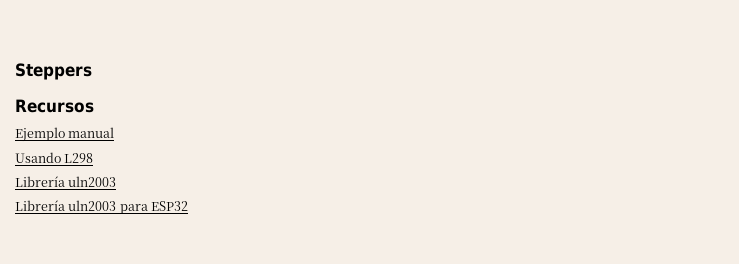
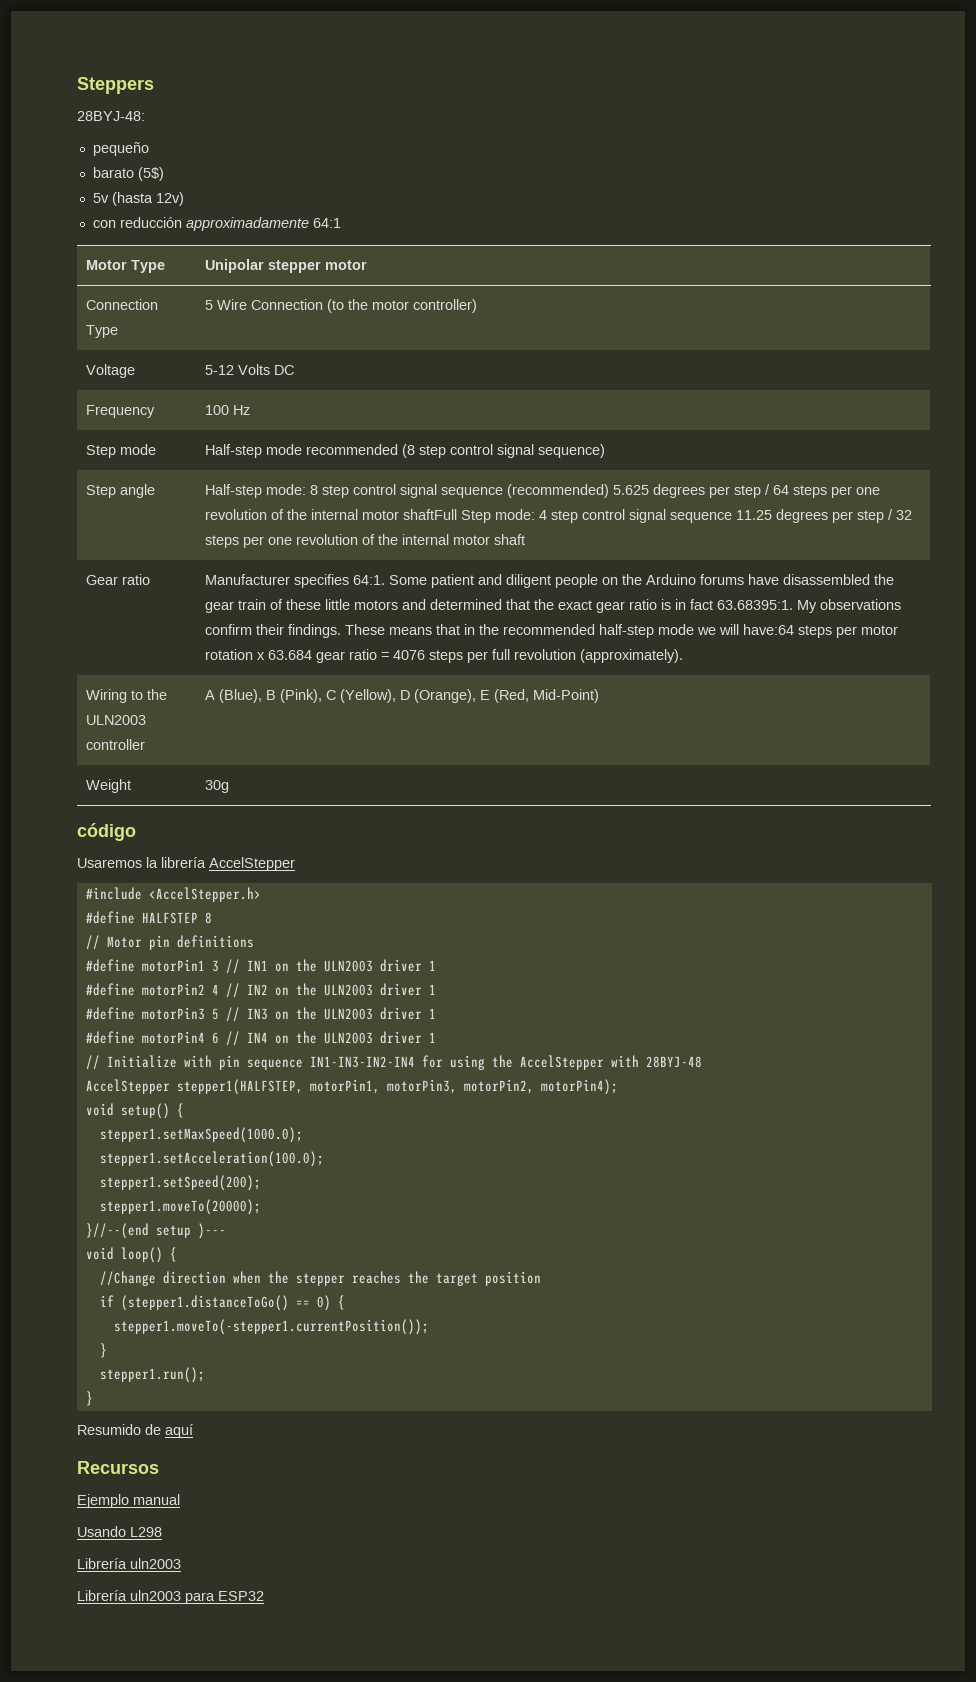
+ 28BYJ-48:
+ pequeño
+ barato (5$)
+ 5v (hasta 12v)
+ con reducción approximadamente 64:1
+ Motor Type | Unipolar stepper motor
+ Connection Type | 5 Wire Connection (to the motor controller)
+ Voltage | 5-12 Volts DC
+ Frequency | 100 Hz
+ Step mode | Half-step mode recommended (8 step control signal sequence)
+ Step angle | Half-step mode: 8 step control signal sequence (recommended) 5.625 degrees per step / 64 steps per one revolution of the internal motor shaftFull Step mode: 4 step control signal sequence 11.25 degrees per step / 32 steps per one revolution of the internal motor shaft
+ Gear ratio | Manufacturer specifies 64:1. Some patient and diligent people on the Arduino forums have disassembled the gear train of these little motors and determined that the exact gear ratio is in fact 63.68395:1. My observations confirm their findings. These means that in the recommended half-step mode we will have:64 steps per motor rotation x 63.684 gear ratio = 4076 steps per full revolution (approximately).
+ Wiring to the ULN2003 controller | A (Blue), B (Pink), C (Yellow), D (Orange), E (Red, Mid-Point)
+ Weight | 30g
+ código
+ Usaremos la librería AccelStepper
+ #include <AccelStepper.h>
+ #define HALFSTEP 8
+ // Motor pin definitions
+ #define motorPin1 3 // IN1 on the ULN2003 driver 1
+ #define motorPin2 4 // IN2 on the ULN2003 driver 1
+ #define motorPin3 5 // IN3 on the ULN2003 driver 1
+ #define motorPin4 6 // IN4 on the ULN2003 driver 1
+ // Initialize with pin sequence IN1-IN3-IN2-IN4 for using the AccelStepper with 28BYJ-48
+ AccelStepper stepper1(HALFSTEP, motorPin1, motorPin3, motorPin2, motorPin4);
+ void setup() {
+ stepper1.setMaxSpeed(1000.0);
+ stepper1.setAcceleration(100.0);
+ stepper1.setSpeed(200);
+ stepper1.moveTo(20000);
+ }//--(end setup )---
+ void loop() {
+ //Change direction when the stepper reaches the target position
+ if (stepper1.distanceToGo() == 0) {
+ stepper1.moveTo(-stepper1.currentPosition());
+ }
+ stepper1.run();
+ }
+ Resumido de aquí

